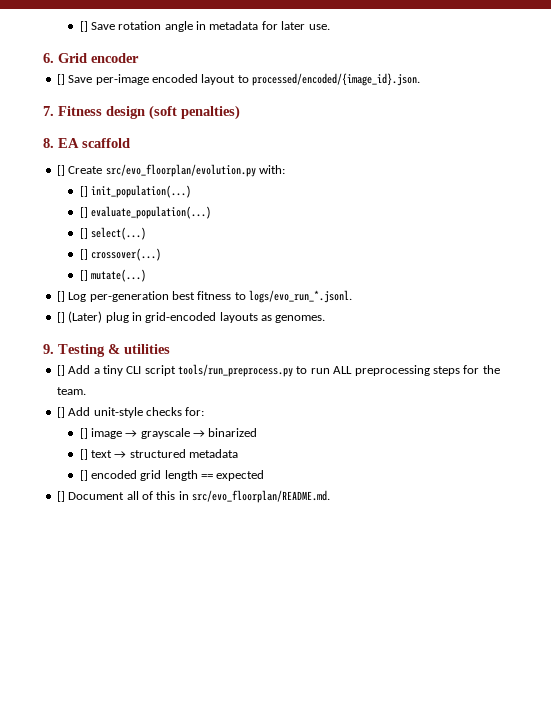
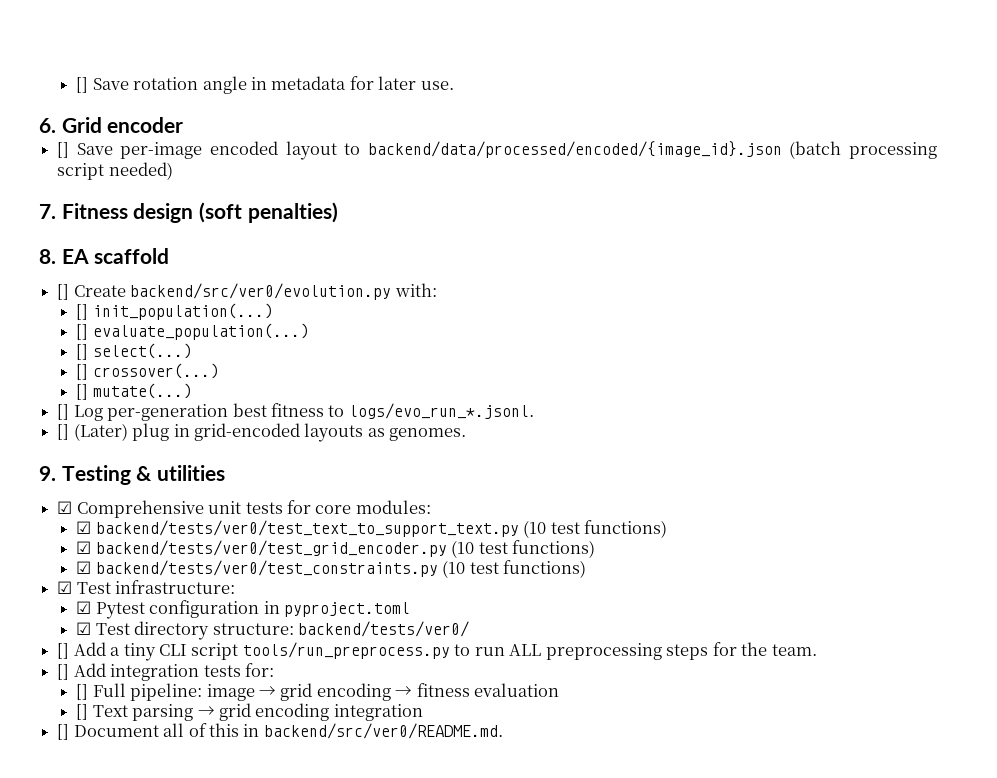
- [] Save per-image encoded layout to processed/encoded/{image_id}.json.
+ [] Save per-image encoded layout to backend/data/processed/encoded/{image_id}.json (batch processing script needed)
- [] Create src/evo_floorplan/evolution.py with:
+ [] Create backend/src/ver0/evolution.py with:
+ ☑ Comprehensive unit tests for core modules:
+ ☑ backend/tests/ver0/test_text_to_support_text.py (10 test functions)
+ ☑ backend/tests/ver0/test_grid_encoder.py (10 test functions)
+ ☑ backend/tests/ver0/test_constraints.py (10 test functions)
+ ☑ Test infrastructure:
+ ☑ Pytest configuration in pyproject.toml
+ ☑ Test directory structure: backend/tests/ver0/
- [] Add unit-style checks for:
+ [] Add integration tests for:
- [] image → grayscale → binarized
- [] text → structured metadata
- [] encoded grid length == expected
+ [] Full pipeline: image → grid encoding → fitness evaluation
+ [] Text parsing → grid encoding integration
- [] Document all of this in src/evo_floorplan/README.md.
+ [] Document all of this in backend/src/ver0/README.md.

